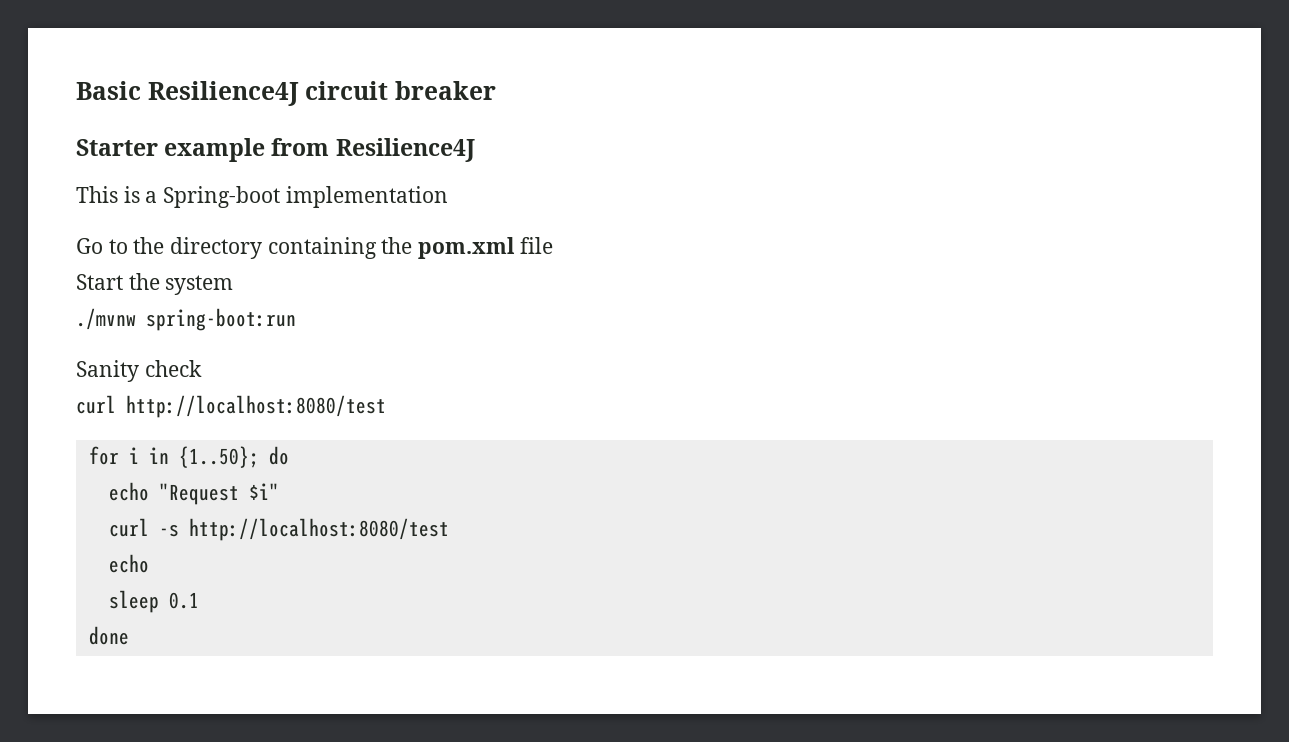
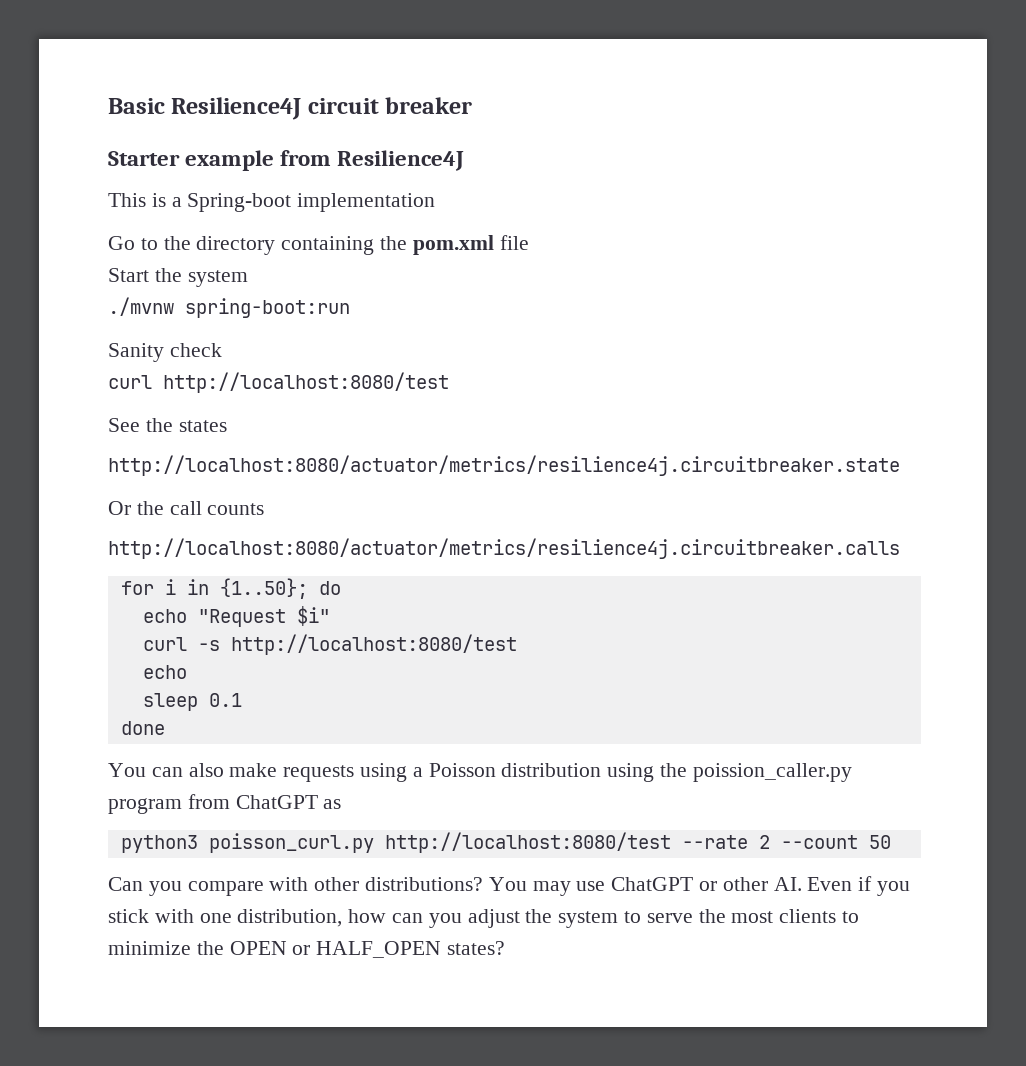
+ See the states
+ http://localhost:8080/actuator/metrics/resilience4j.circuitbreaker.state
+ Or the call counts
+ http://localhost:8080/actuator/metrics/resilience4j.circuitbreaker.calls
+ You can also make requests using a Poisson distribution using the poission_caller.py program from ChatGPT as
+ python3 poisson_curl.py http://localhost:8080/test --rate 2 --count 50
+ Can you compare with other distributions? You may use ChatGPT or other AI. Even if you stick with one distribution, how can you adjust the system to serve the most clients to minimize the OPEN or HALF_OPEN states?

